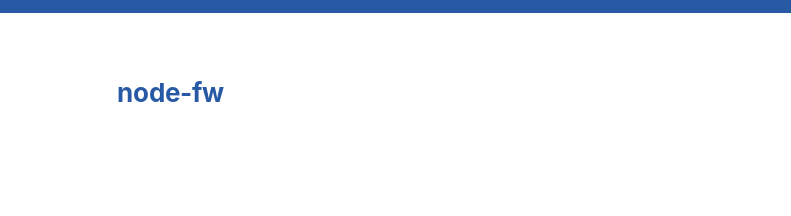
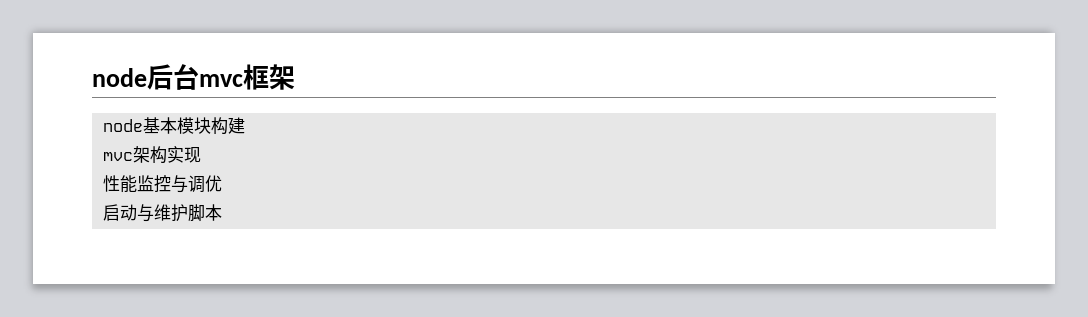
- node-fw
+ node后台mvc框架
+ node基本模块构建
+ mvc架构实现
+ 性能监控与调优
+ 启动与维护脚本

